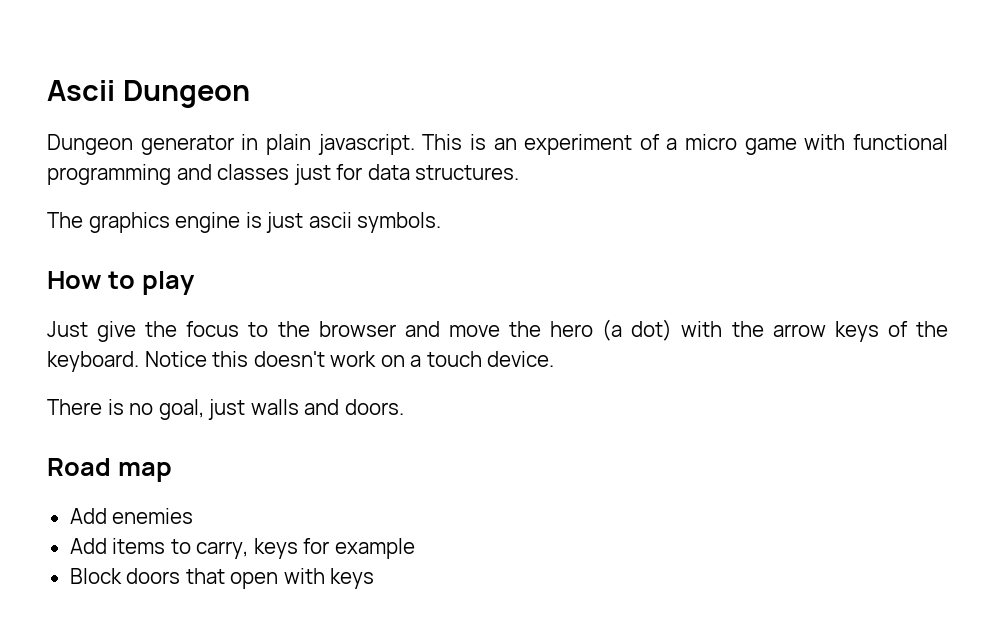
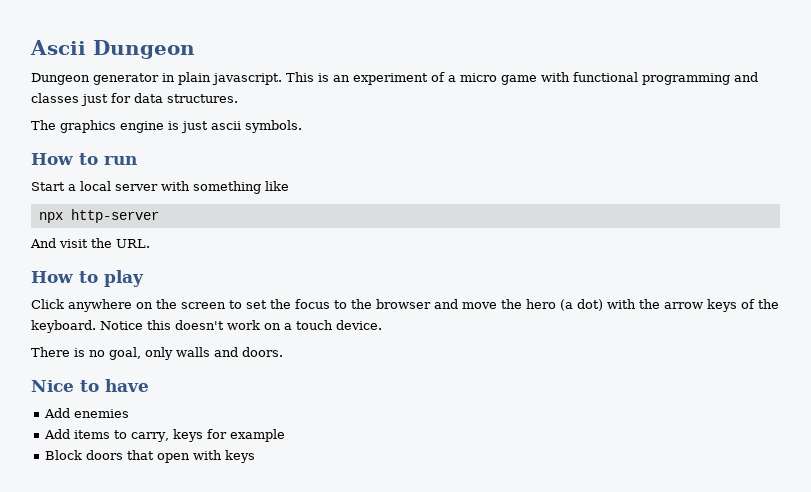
+ How to run
+ Start a local server with something like
+ npx http-server
+ And visit the URL.
  How to play
- Just give the focus to the browser and move the hero (a dot) with the arrow keys of the keyboard.
+ Click anywhere on the screen to set the focus to the browser and move the hero (a dot) with the arrow keys of the keyboard.
- There is no goal, just walls and doors.
+ There is no goal, only walls and doors.
- Road map
+ Nice to have

